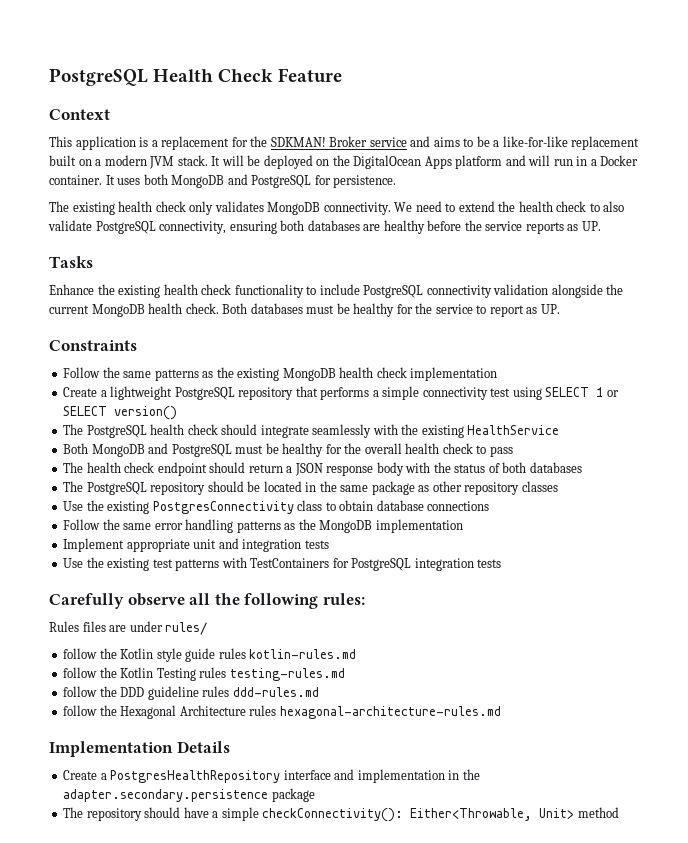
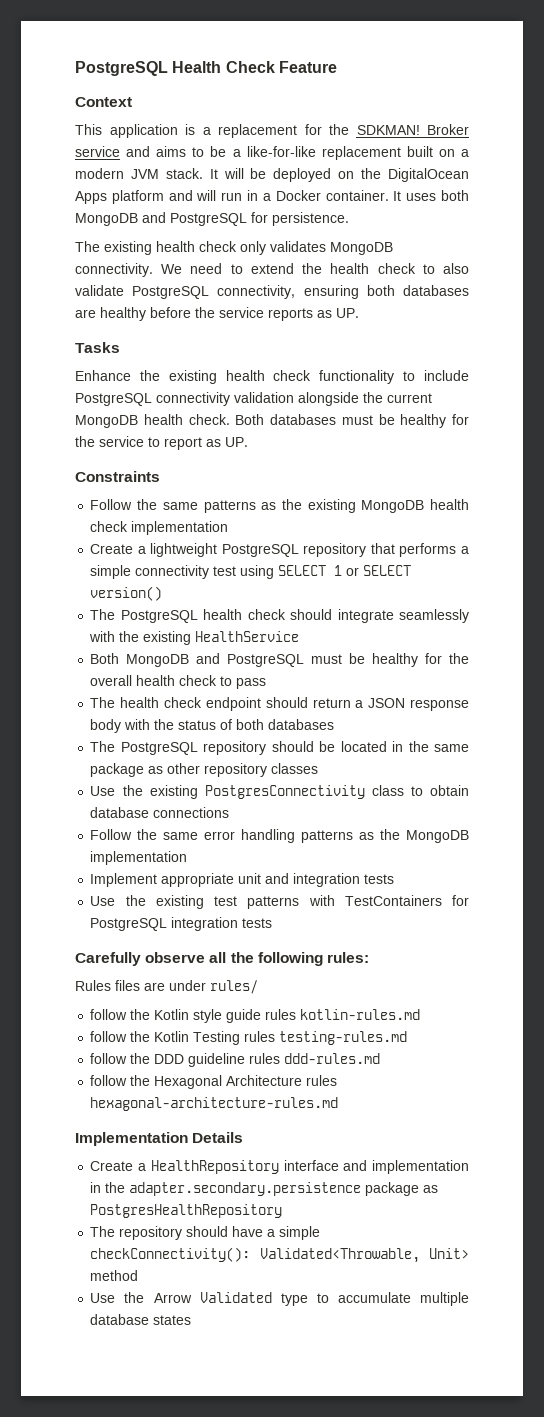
- Create a PostgresHealthRepository interface and implementation in the adapter.secondary.persistence package
+ Create a HealthRepository interface and implementation in the adapter.secondary.persistence package as PostgresHealthRepository
- The repository should have a simple checkConnectivity(): Either<Throwable, Unit> method
+ The repository should have a simple checkConnectivity(): Validated<Throwable, Unit> method
+ Use the Arrow Validated type to accumulate multiple database states

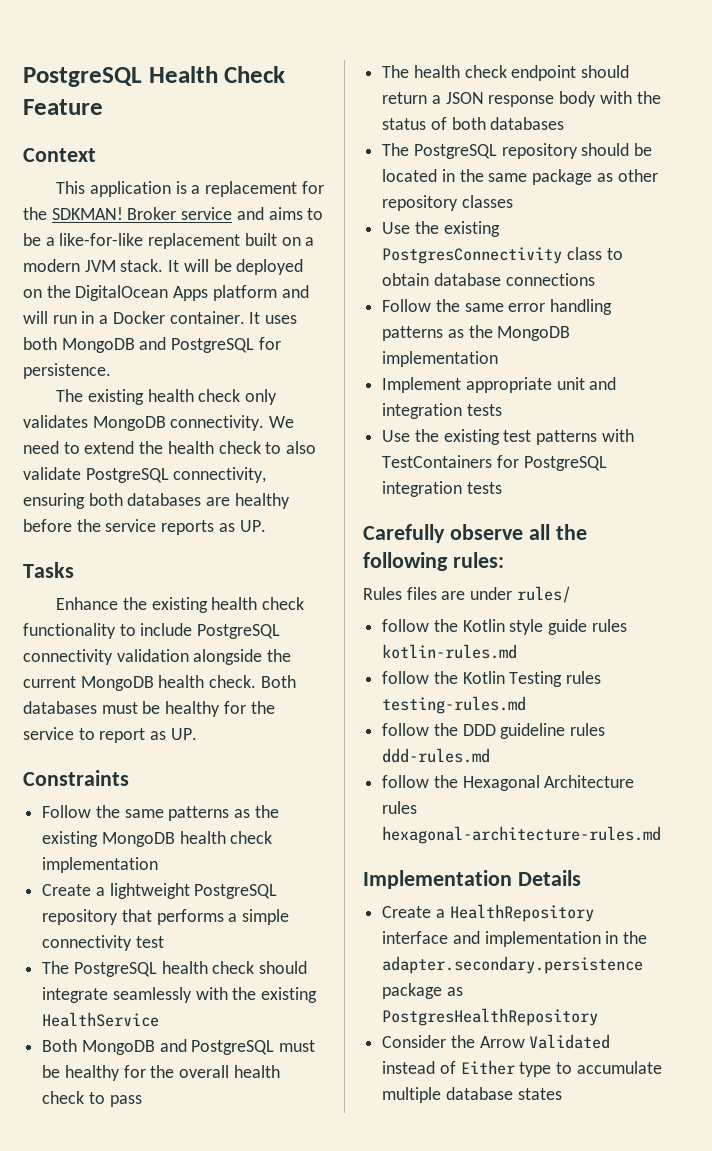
- Create a lightweight PostgreSQL repository that performs a simple connectivity test using SELECT 1 or SELECT version()
+ Create a lightweight PostgreSQL repository that performs a simple connectivity test
- The repository should have a simple checkConnectivity(): Validated<Throwable, Unit> method
- Use the Arrow Validated type to accumulate multiple database states
+ Consider the Arrow Validated instead of Either type to accumulate multiple database states

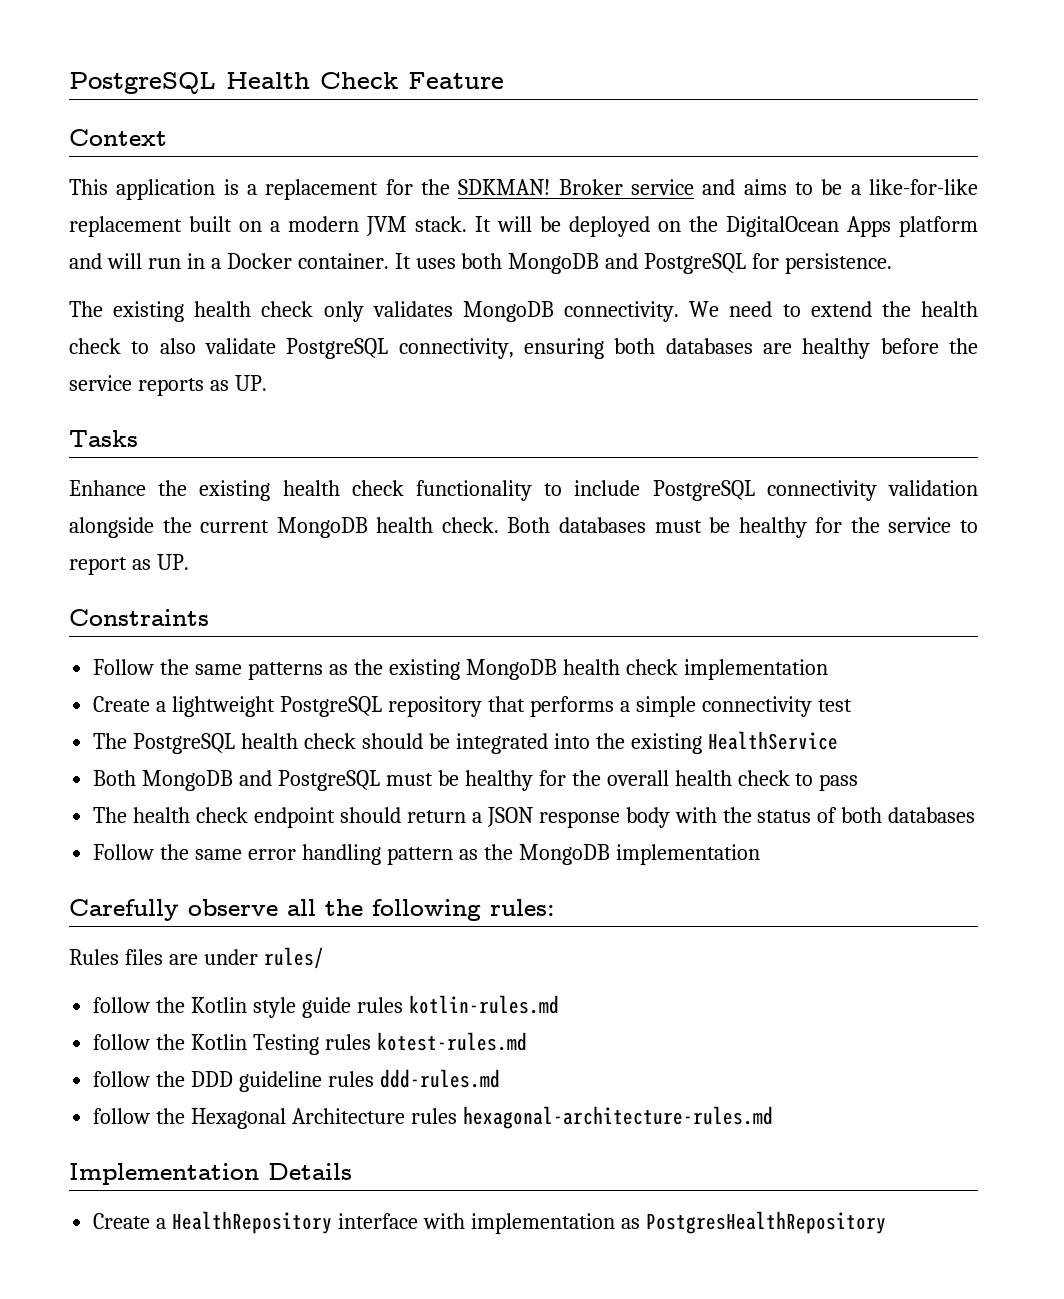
- The PostgreSQL health check should integrate seamlessly with the existing HealthService
+ The PostgreSQL health check should be integrated into the existing HealthService
- The PostgreSQL repository should be located in the same package as other repository classes
- Use the existing PostgresConnectivity class to obtain database connections
- Follow the same error handling patterns as the MongoDB implementation
+ Follow the same error handling pattern as the MongoDB implementation
- Implement appropriate unit and integration tests
- Use the existing test patterns with TestContainers for PostgreSQL integration tests
- follow the Kotlin Testing rules testing-rules.md
+ follow the Kotlin Testing rules kotest-rules.md
- Create a HealthRepository interface and implementation in the adapter.secondary.persistence package as PostgresHealthRepository
- Consider the Arrow Validated instead of Either type to accumulate multiple database states
+ Create a HealthRepository interface with implementation as PostgresHealthRepository

